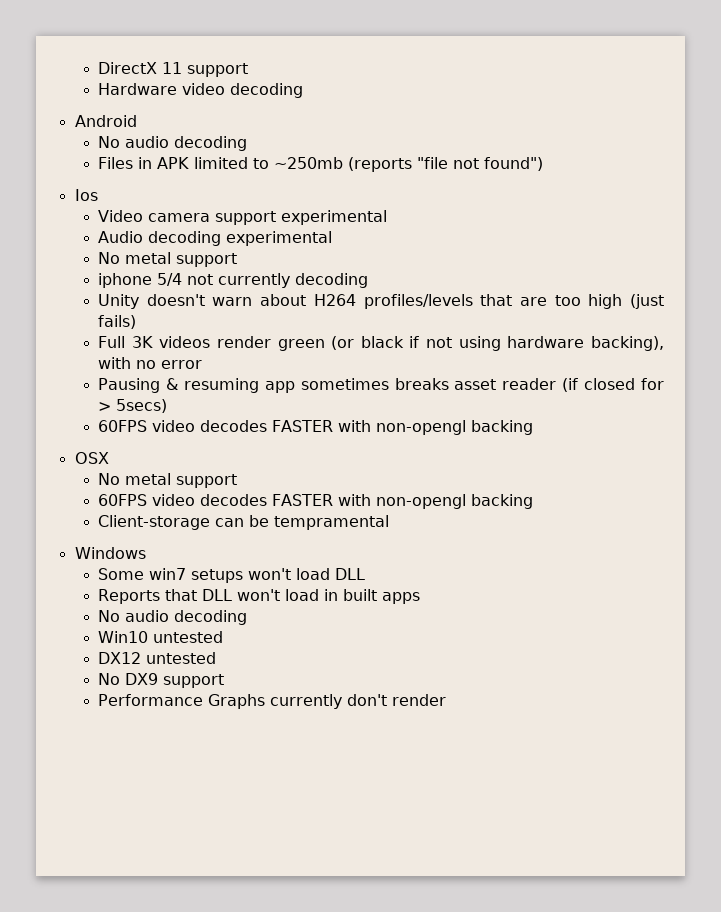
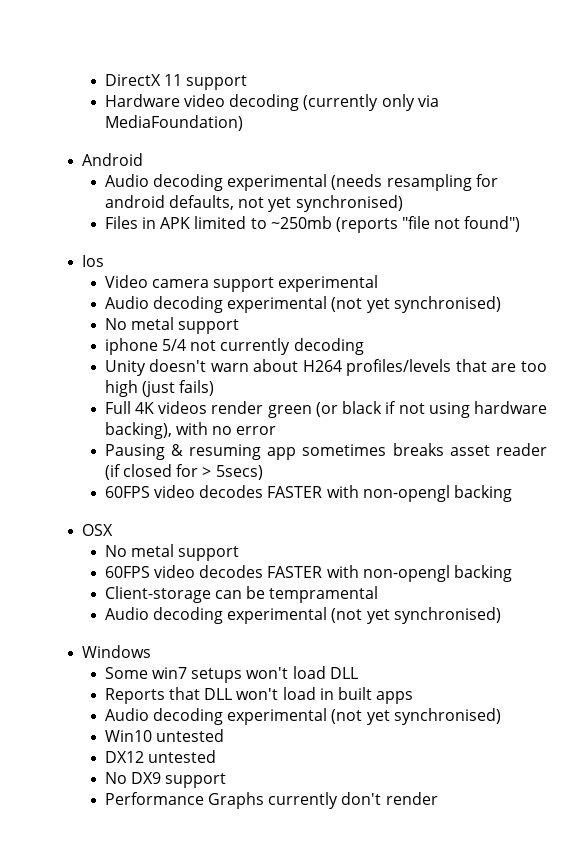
- Hardware video decoding
+ Hardware video decoding (currently only via MediaFoundation)
  Android
- No audio decoding
+ Audio decoding experimental (needs resampling for android defaults, not yet synchronised)
  Video camera support experimental
- Audio decoding experimental
+ Audio decoding experimental (not yet synchronised)
- Full 3K videos render green (or black if not using hardware backing), with no error
+ Full 4K videos render green (or black if not using hardware backing), with no error
  Client-storage can be tempramental
+ Audio decoding experimental (not yet synchronised)
  Reports that DLL won't load in built apps
- No audio decoding
+ Audio decoding experimental (not yet synchronised)

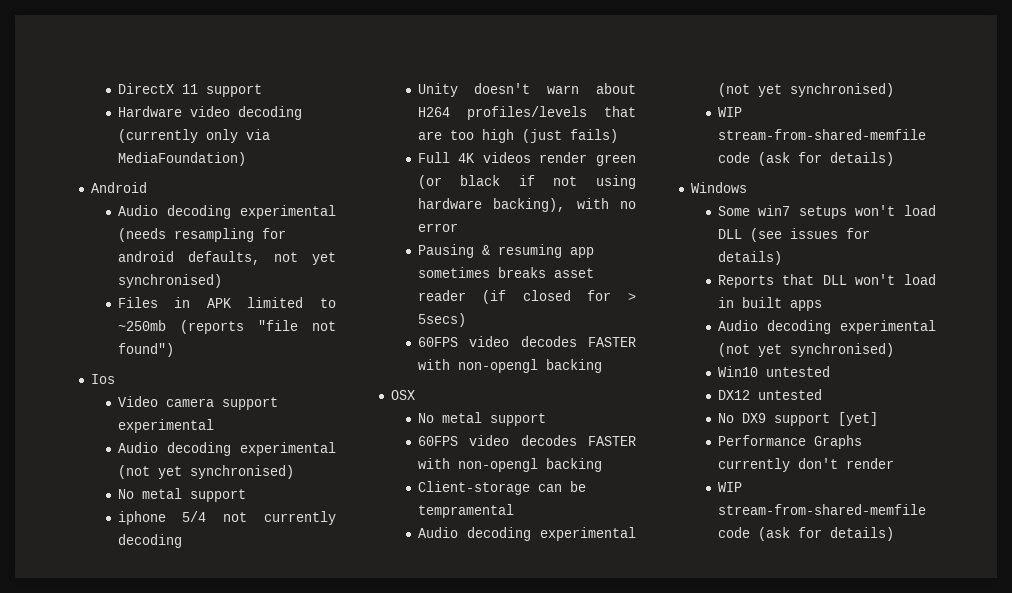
  Client-storage can be tempramental
  Audio decoding experimental (not yet synchronised)
+ WIP stream-from-shared-memfile code (ask for details)
- Some win7 setups won't load DLL
+ Some win7 setups won't load DLL (see issues for details)
- No DX9 support
+ No DX9 support [yet]
  Performance Graphs currently don't render
+ WIP stream-from-shared-memfile code (ask for details)

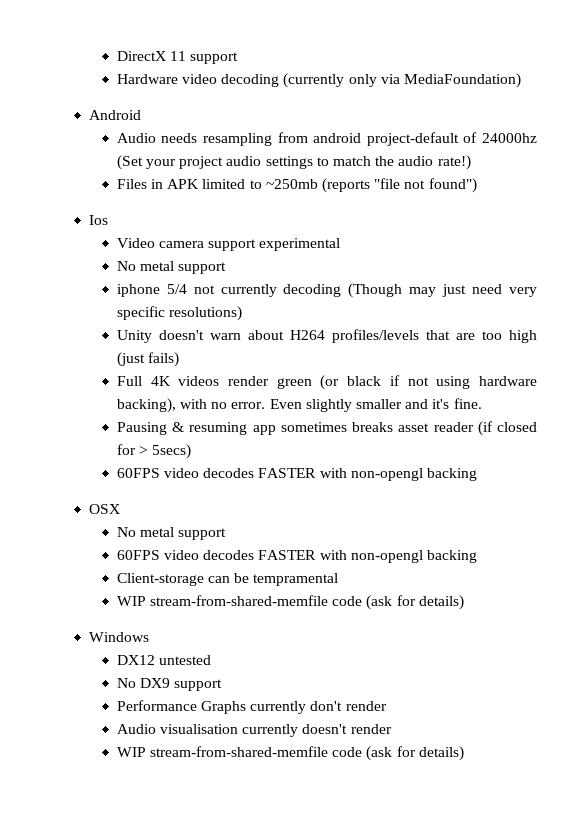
- Audio decoding experimental (needs resampling for android defaults, not yet synchronised)
+ Audio needs resampling from android project-default of 24000hz (Set your project audio settings to match the audio rate!)
  Video camera support experimental
- Audio decoding experimental (not yet synchronised)
- iphone 5/4 not currently decoding
+ iphone 5/4 not currently decoding (Though may just need very specific resolutions)
- Full 4K videos render green (or black if not using hardware backing), with no error
+ Full 4K videos render green (or black if not using hardware backing), with no error. Even slightly smaller and it's fine.
  Client-storage can be tempramental
- Audio decoding experimental (not yet synchronised)
- Some win7 setups won't load DLL (see issues for details)
- Reports that DLL won't load in built apps
- Audio decoding experimental (not yet synchronised)
- Win10 untested
- No DX9 support [yet]
+ No DX9 support
+ Audio visualisation currently doesn't render

